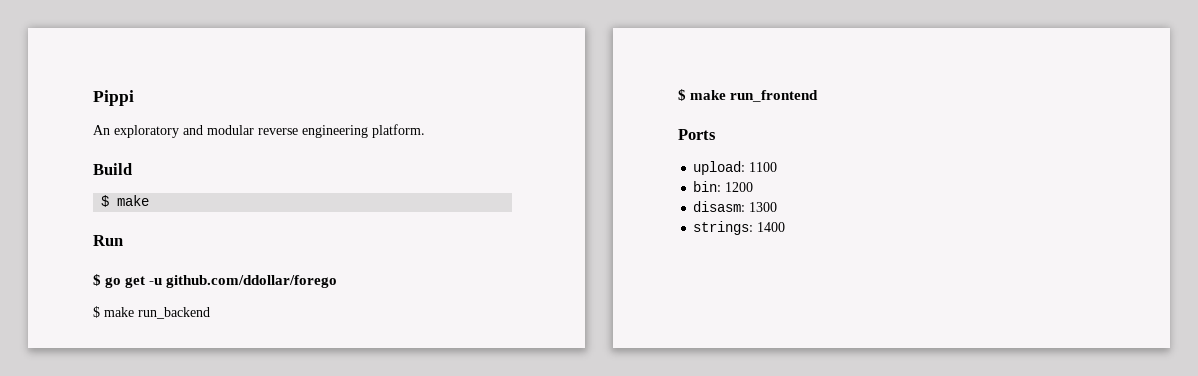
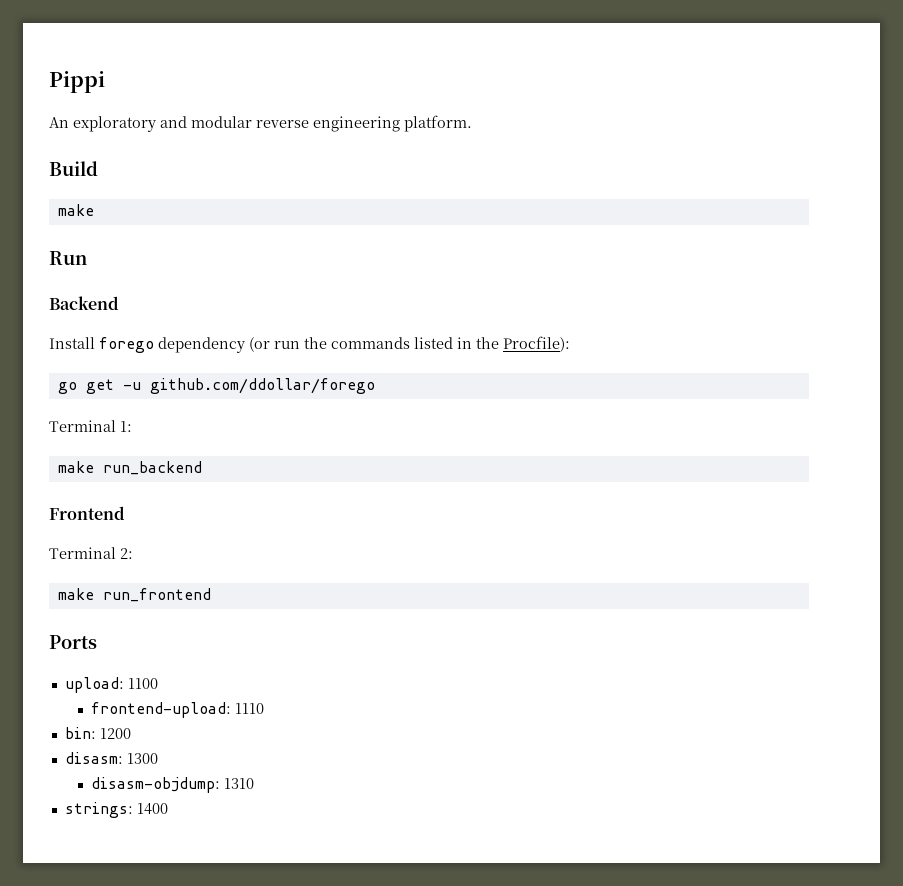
  Build
- $ make
+ make
- $ go get -u github.com/ddollar/forego
+ Backend
+ Install forego dependency (or run the commands listed in the Procfile):
+ go get -u github.com/ddollar/forego
- $ make run_backend
+ Terminal 1:
+ make run_backend
- $ make run_frontend
+ Frontend
+ Terminal 2:
+ make run_frontend
+ frontend-upload: 1110
+ disasm-objdump: 1310

